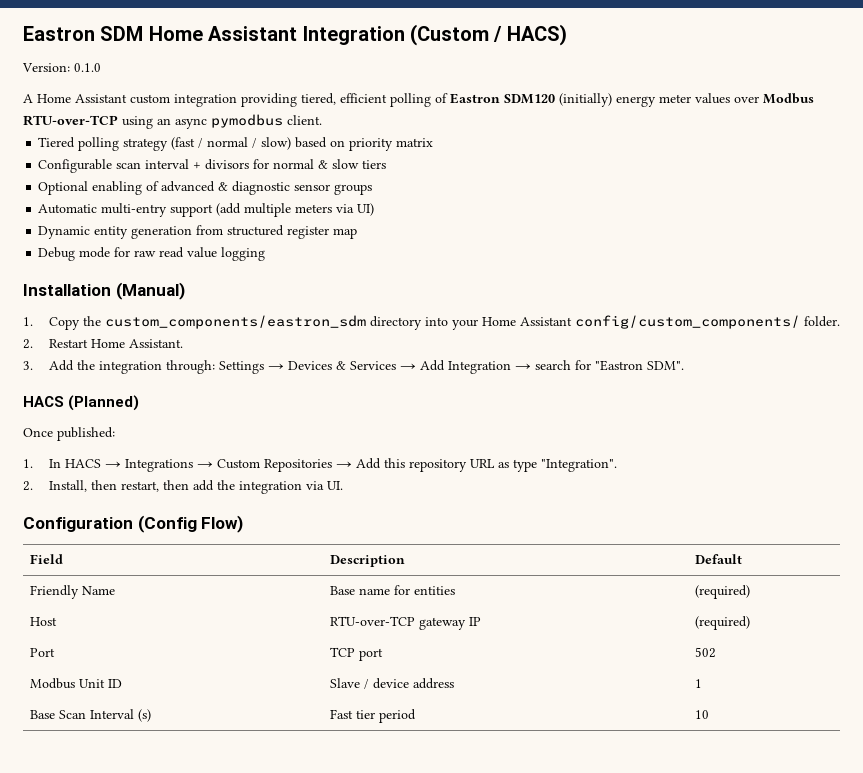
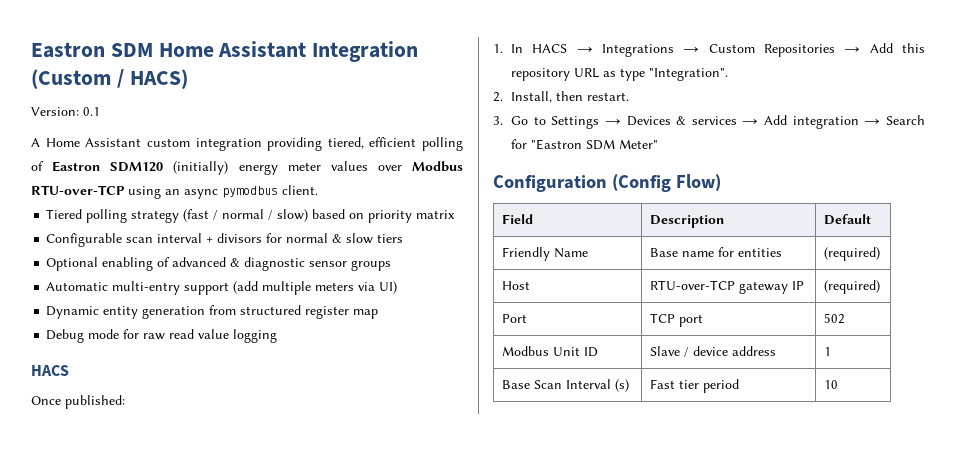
- Version: 0.1.0
+ Version: 0.1
  Debug mode for raw read value logging
- Installation (Manual)
- 1. Copy the custom_components/eastron_sdm directory into your Home Assistant config/custom_components/ folder.
- 2. Restart Home Assistant.
- 3. Add the integration through: Settings → Devices & Services → Add Integration → search for "Eastron SDM".
- HACS (Planned)
+ HACS
- 2. Install, then restart, then add the integration via UI.
+ 2. Install, then restart.
+ 3. Go to Settings → Devices & services → Add integration → Search for "Eastron SDM Meter"

